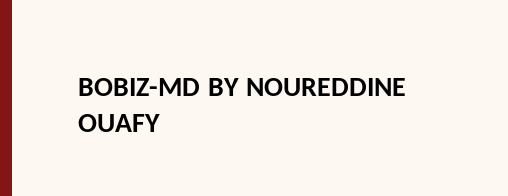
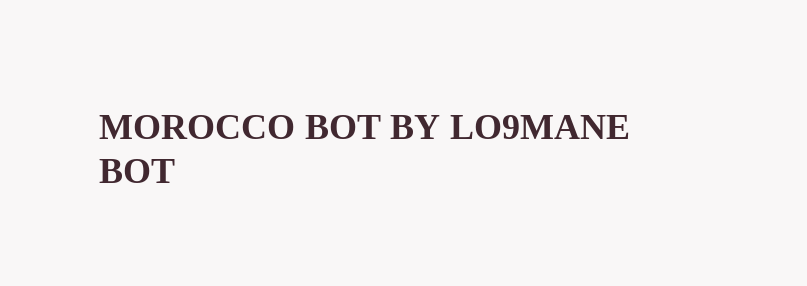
- BOBIZ-MD BY NOUREDDINE OUAFY
+ MOROCCO BOT BY LO9MANE BOT

